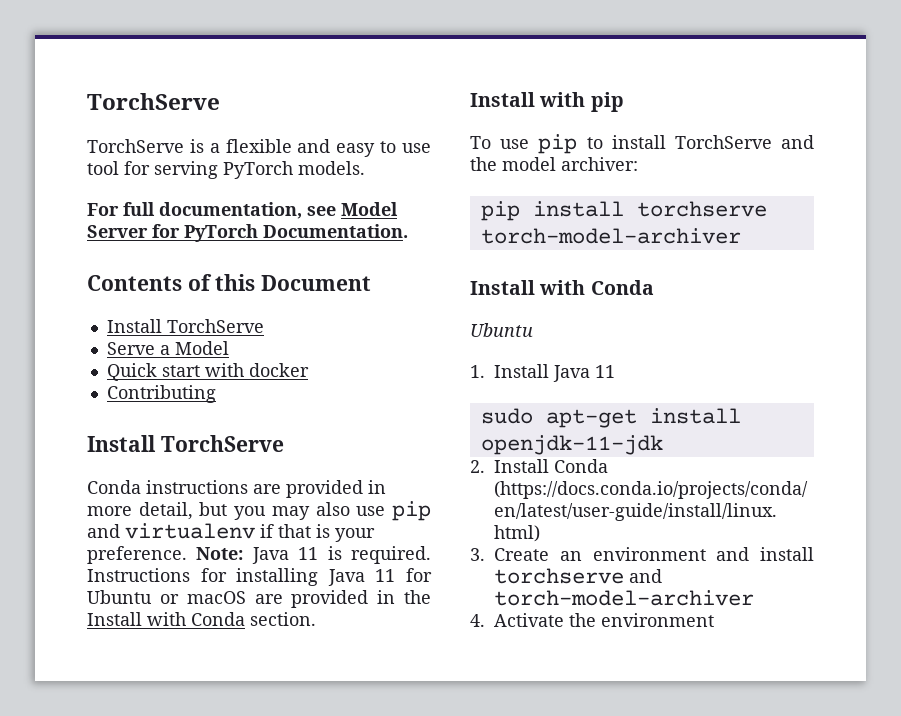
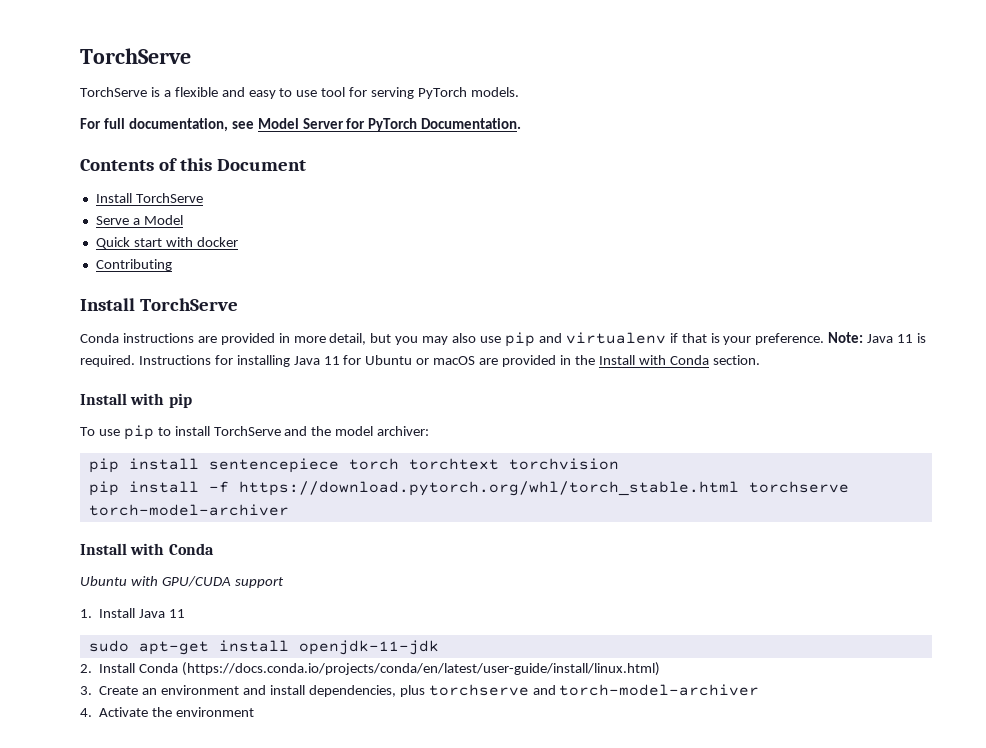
- pip install torchserve torch-model-archiver
+ pip install sentencepiece torch torchtext torchvision
+ pip install -f https://download.pytorch.org/whl/torch_stable.html torchserve torch-model-archiver
  Install with Conda
- Ubuntu
+ Ubuntu with GPU/CUDA support
- 3. Create an environment and install torchserve and torch-model-archiver
+ 3. Create an environment and install dependencies, plus torchserve and torch-model-archiver

